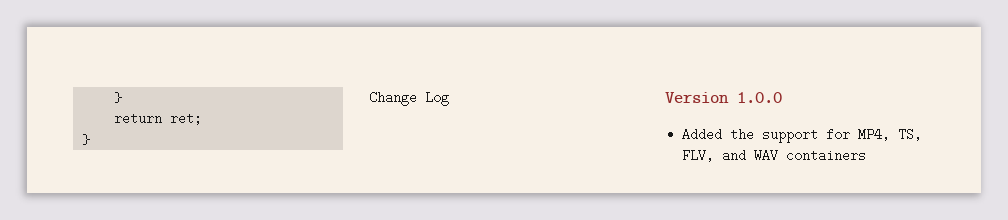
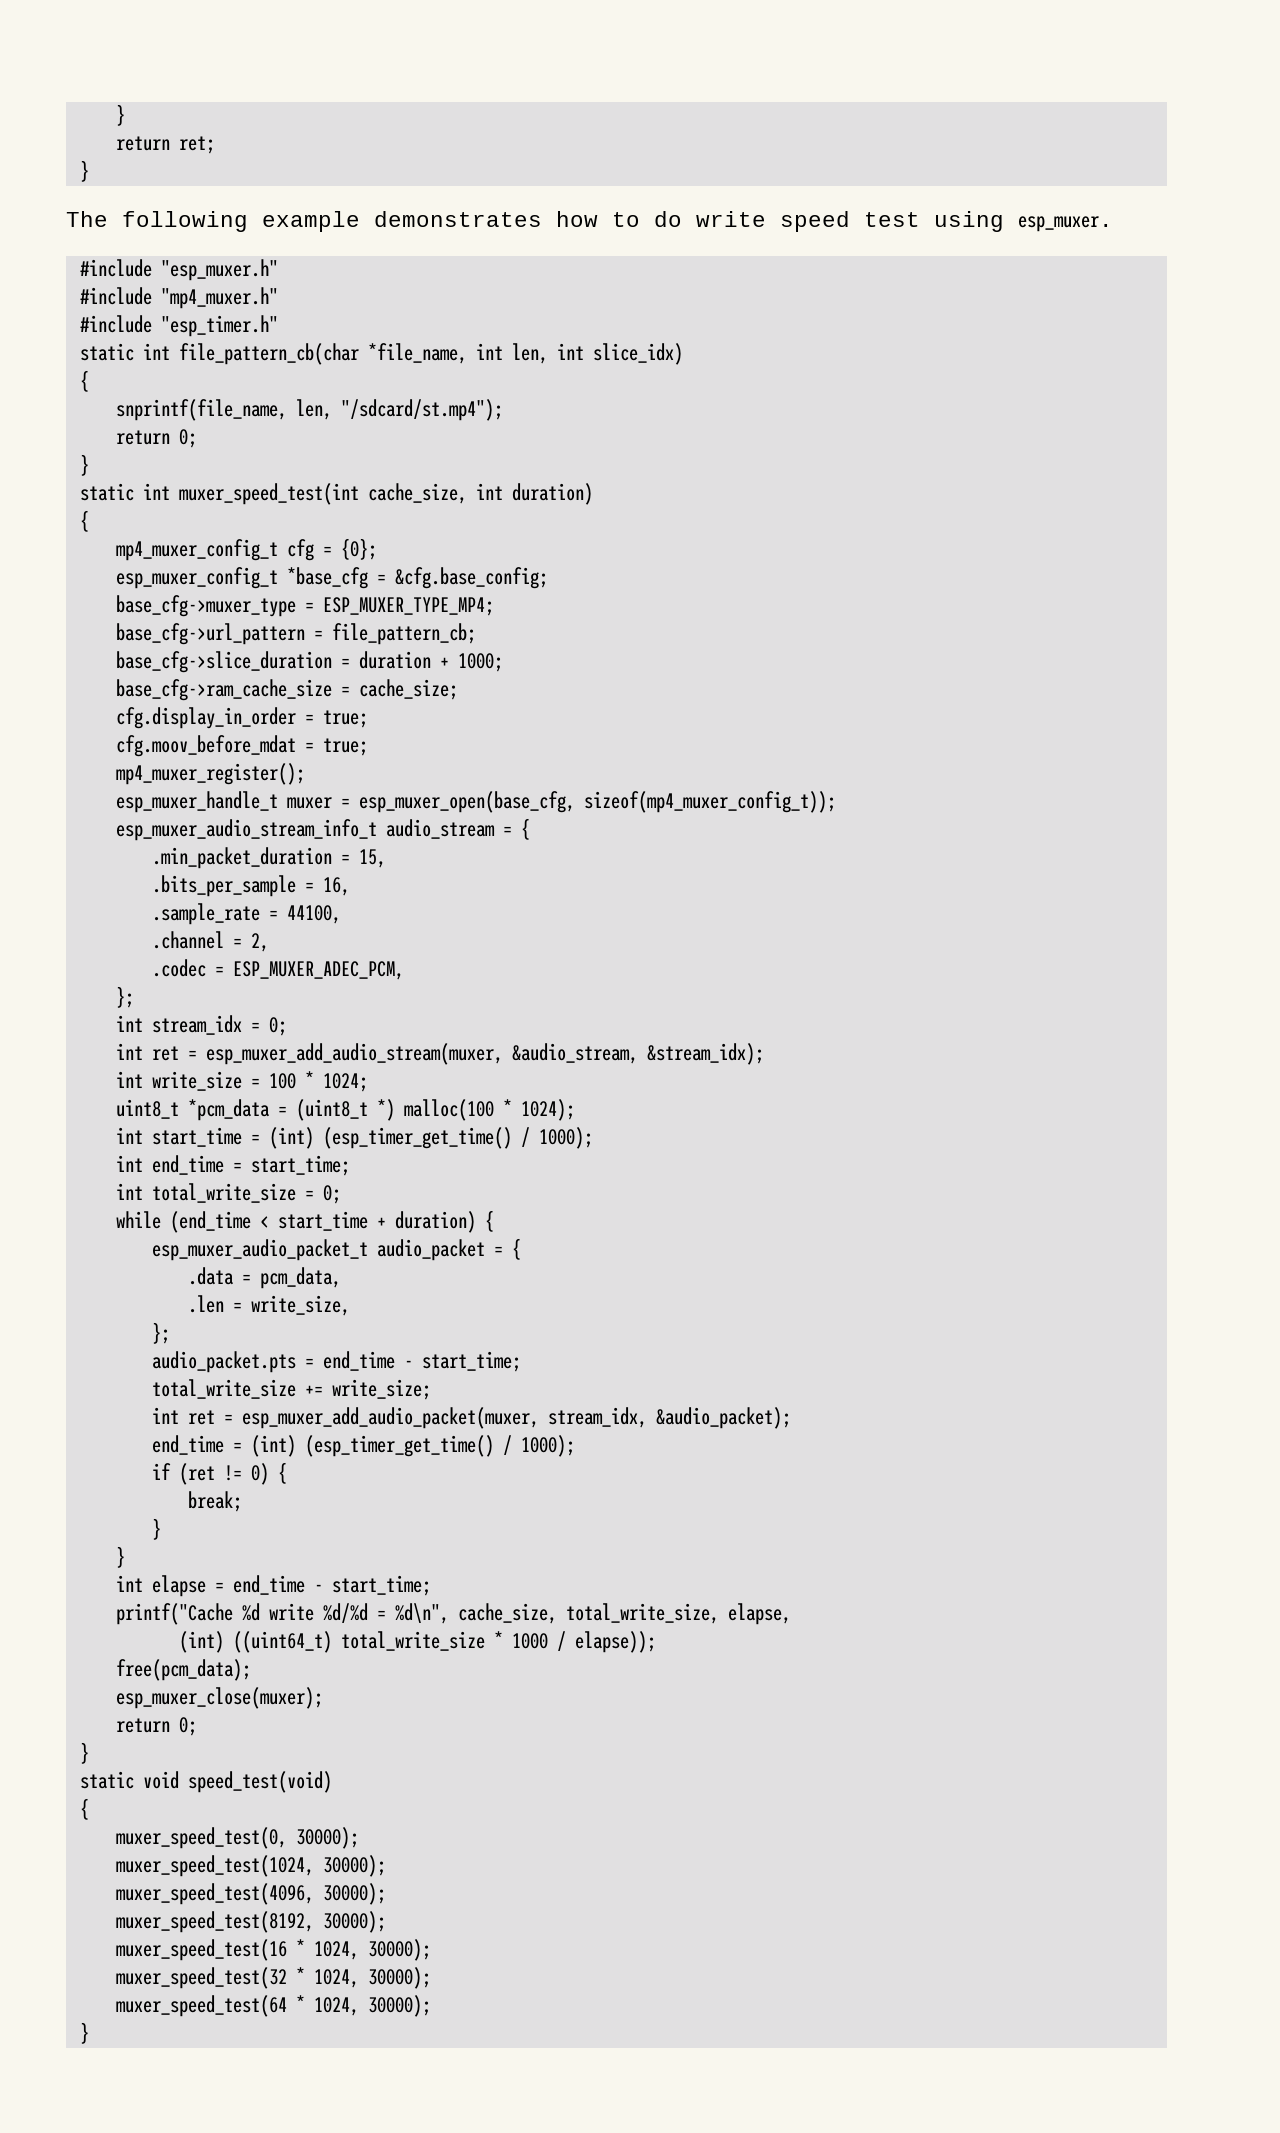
- Change Log
- Version 1.0.0
- Added the support for MP4, TS, FLV, and WAV containers
+ The following example demonstrates how to do write speed test using esp_muxer.
+ #include "esp_muxer.h"
+ #include "mp4_muxer.h"
+ #include "esp_timer.h"
+ static int file_pattern_cb(char *file_name, int len, int slice_idx)
+ {
+ snprintf(file_name, len, "/sdcard/st.mp4");
+ return 0;
+ }
+ static int muxer_speed_test(int cache_size, int duration)
+ {
+ mp4_muxer_config_t cfg = {0};
+ esp_muxer_config_t *base_cfg = &cfg.base_config;
+ base_cfg->muxer_type = ESP_MUXER_TYPE_MP4;
+ base_cfg->url_pattern = file_pattern_cb;
+ base_cfg->slice_duration = duration + 1000;
+ base_cfg->ram_cache_size = cache_size;
+ cfg.display_in_order = true;
+ cfg.moov_before_mdat = true;
+ mp4_muxer_register();
+ esp_muxer_handle_t muxer = esp_muxer_open(base_cfg, sizeof(mp4_muxer_config_t));
+ esp_muxer_audio_stream_info_t audio_stream = {
+ .min_packet_duration = 15,
+ .bits_per_sample = 16,
+ .sample_rate = 44100,
+ .channel = 2,
+ .codec = ESP_MUXER_ADEC_PCM,
+ };
+ int stream_idx = 0;
+ int ret = esp_muxer_add_audio_stream(muxer, &audio_stream, &stream_idx);
+ int write_size = 100 * 1024;
+ uint8_t *pcm_data = (uint8_t *) malloc(100 * 1024);
+ int start_time = (int) (esp_timer_get_time() / 1000);
+ int end_time = start_time;
+ int total_write_size = 0;
+ while (end_time < start_time + duration) {
+ esp_muxer_audio_packet_t audio_packet = {
+ .data = pcm_data,
+ .len = write_size,
+ };
+ audio_packet.pts = end_time - start_time;
+ total_write_size += write_size;
+ int ret = esp_muxer_add_audio_packet(muxer, stream_idx, &audio_packet);
+ end_time = (int) (esp_timer_get_time() / 1000);
+ if (ret != 0) {
+ break;
+ }
+ }
+ int elapse = end_time - start_time;
+ printf("Cache %d write %d/%d = %d\n", cache_size, total_write_size, elapse,
+ (int) ((uint64_t) total_write_size * 1000 / elapse));
+ free(pcm_data);
+ esp_muxer_close(muxer);
+ return 0;
+ }
+ static void speed_test(void)
+ {
+ muxer_speed_test(0, 30000);
+ muxer_speed_test(1024, 30000);
+ muxer_speed_test(4096, 30000);
+ muxer_speed_test(8192, 30000);
+ muxer_speed_test(16 * 1024, 30000);
+ muxer_speed_test(32 * 1024, 30000);
+ muxer_speed_test(64 * 1024, 30000);
+ }

